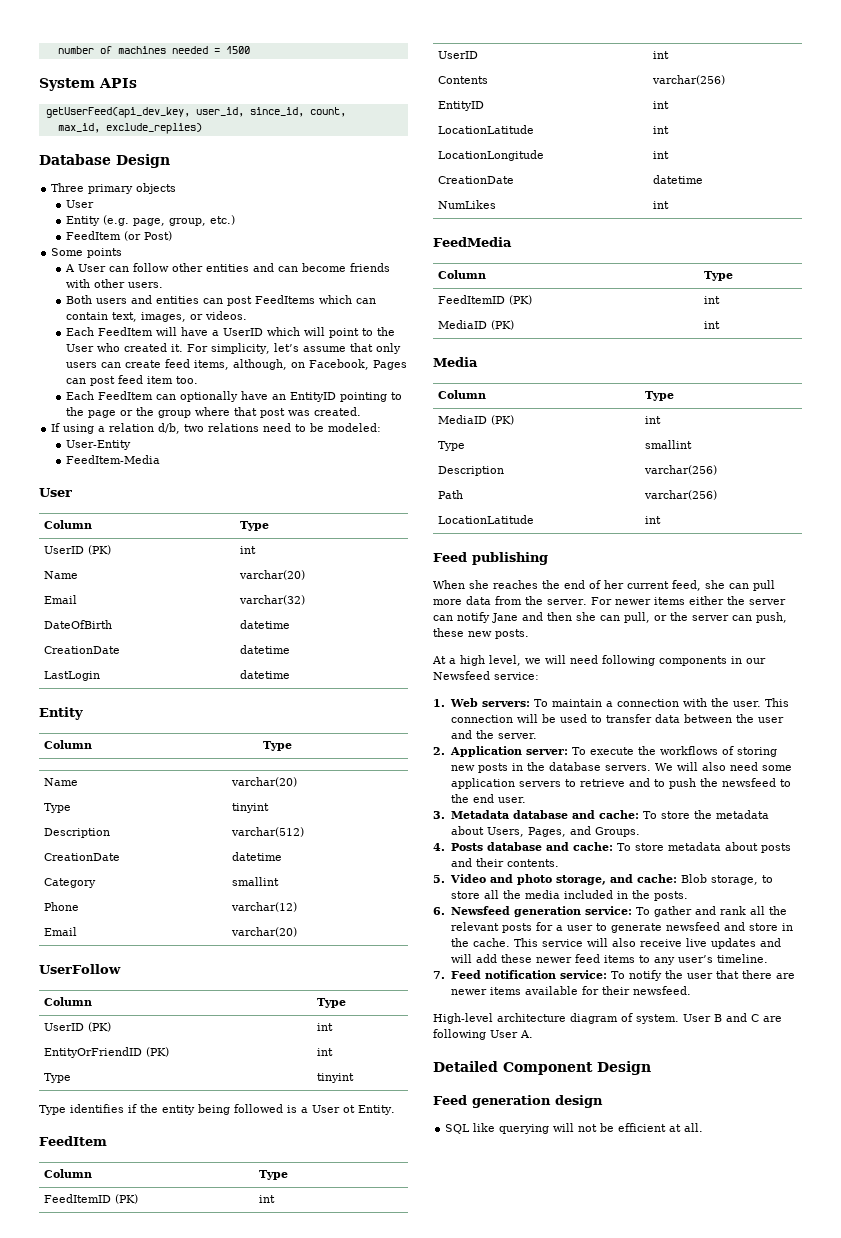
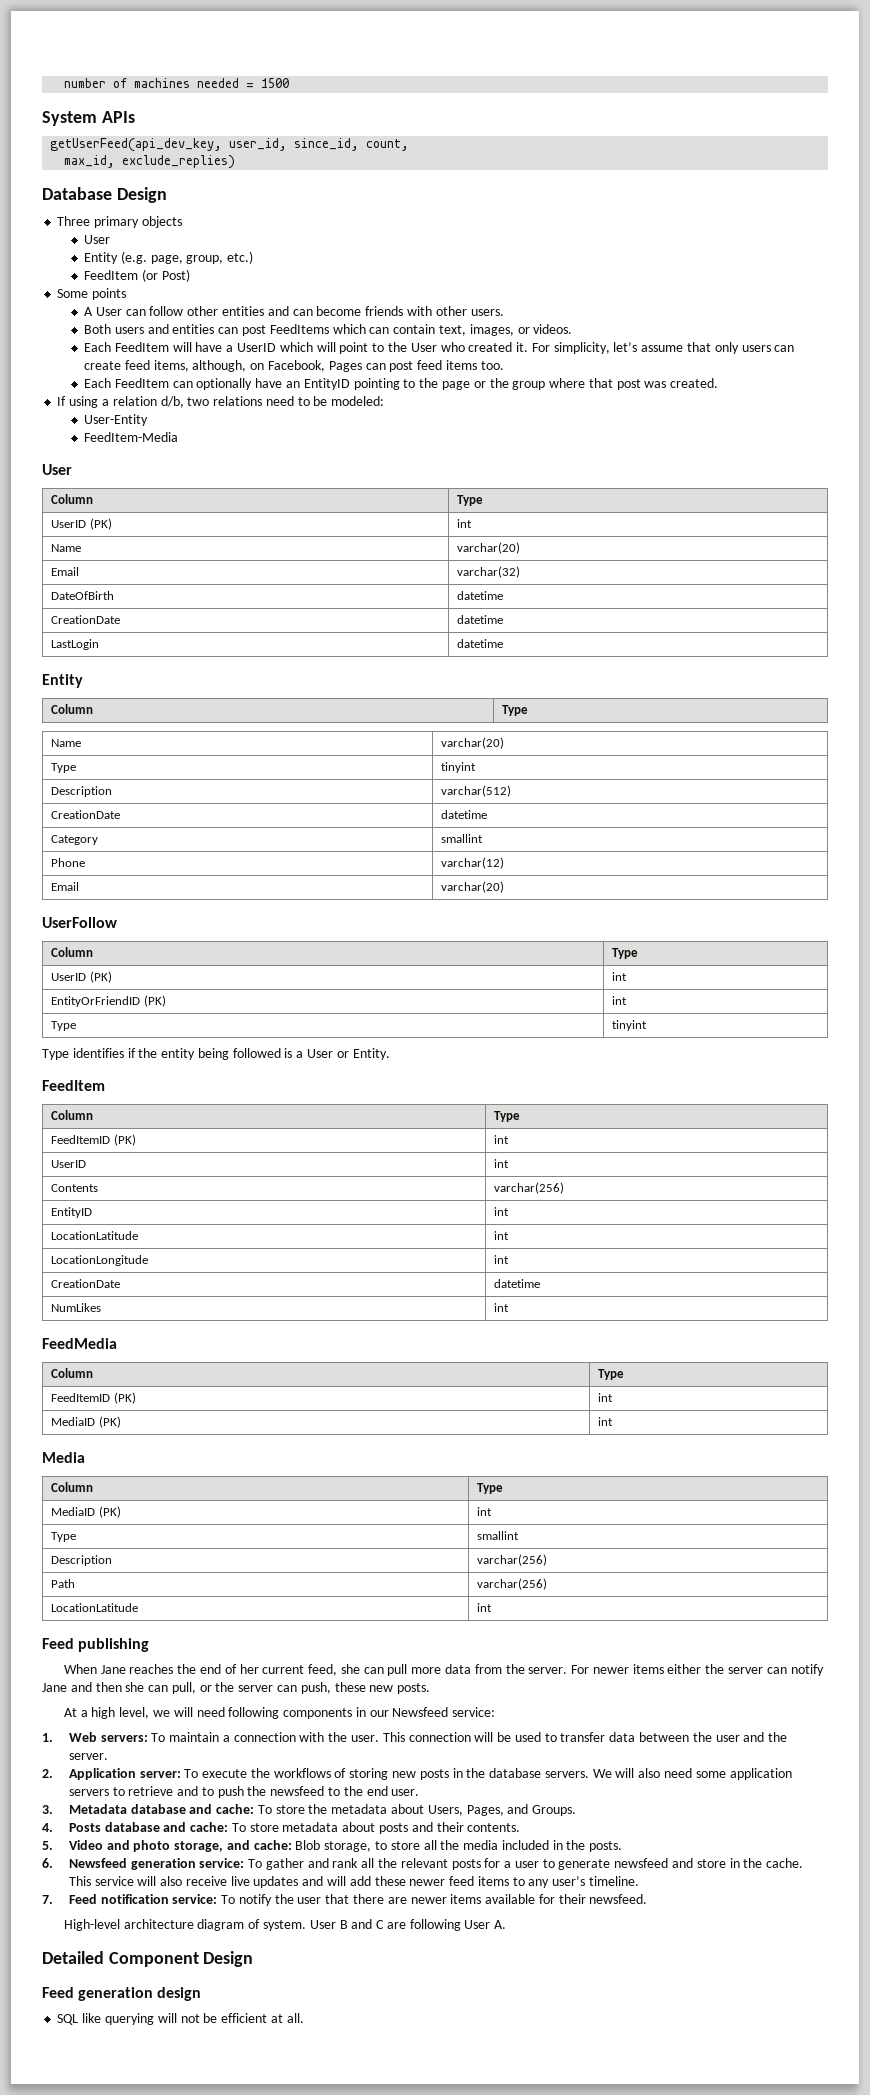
- For simplicity, let’s assume that only users can create feed items, although, on Facebook, Pages can post feed item too.
+ For simplicity, let’s assume that only users can create feed items, although, on Facebook, Pages can post feed items too.
- Type identifies if the entity being followed is a User ot Entity.
+ Type identifies if the entity being followed is a User or Entity.
- When she reaches the end of her current feed, she can pull more data from the server.
+ When Jane reaches the end of her current feed, she can pull more data from the server.

